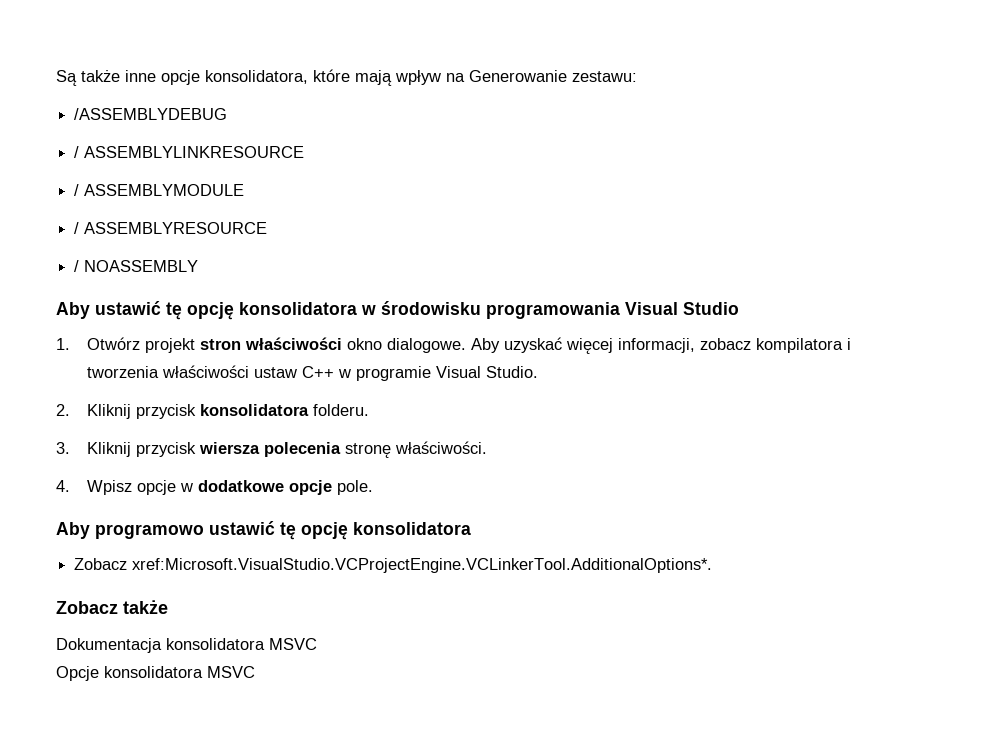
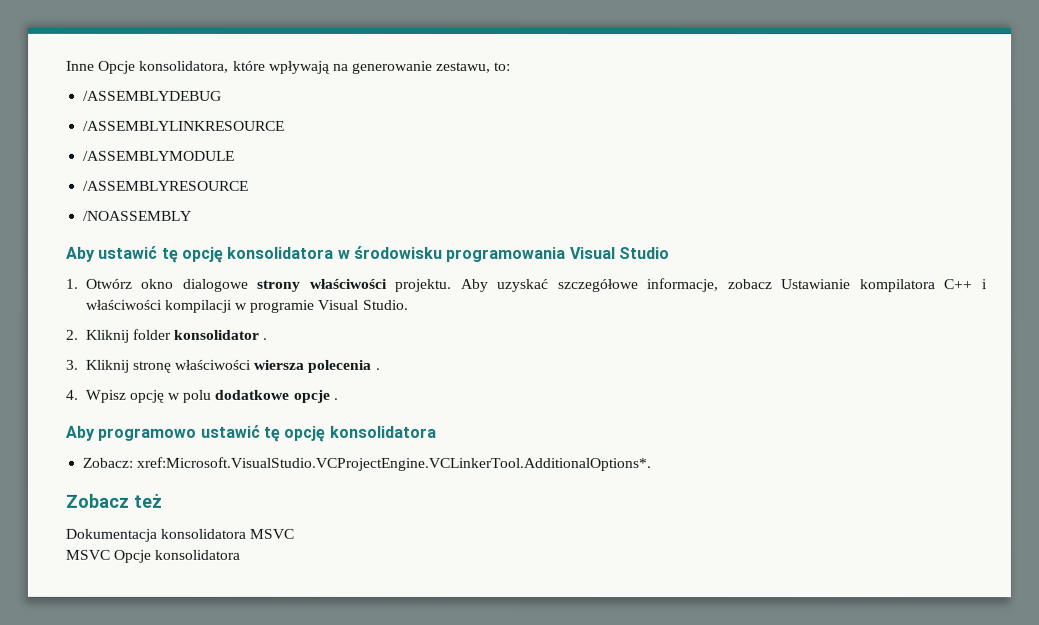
- Są także inne opcje konsolidatora, które mają wpływ na Generowanie zestawu:
+ Inne Opcje konsolidatora, które wpływają na generowanie zestawu, to:
  /ASSEMBLYDEBUG
- / ASSEMBLYLINKRESOURCE
- / ASSEMBLYMODULE
- / ASSEMBLYRESOURCE
- / NOASSEMBLY
+ /ASSEMBLYLINKRESOURCE
+ /ASSEMBLYMODULE
+ /ASSEMBLYRESOURCE
+ /NOASSEMBLY
- 1. Otwórz projekt stron właściwości okno dialogowe. Aby uzyskać więcej informacji, zobacz kompilatora i tworzenia właściwości ustaw C++ w programie Visual Studio.
+ 1. Otwórz okno dialogowe strony właściwości projektu. Aby uzyskać szczegółowe informacje, zobacz Ustawianie kompilatora C++ i właściwości kompilacji w programie Visual Studio.
- 2. Kliknij przycisk konsolidatora folderu.
+ 2. Kliknij folder konsolidator .
- 3. Kliknij przycisk wiersza polecenia stronę właściwości.
+ 3. Kliknij stronę właściwości wiersza polecenia .
- 4. Wpisz opcje w dodatkowe opcje pole.
+ 4. Wpisz opcję w polu dodatkowe opcje .
- Zobacz xref:Microsoft.VisualStudio.VCProjectEngine.VCLinkerTool.AdditionalOptions*.
+ Zobacz: xref:Microsoft.VisualStudio.VCProjectEngine.VCLinkerTool.AdditionalOptions*.
- Zobacz także
+ Zobacz też
- Opcje konsolidatora MSVC
+ MSVC Opcje konsolidatora

